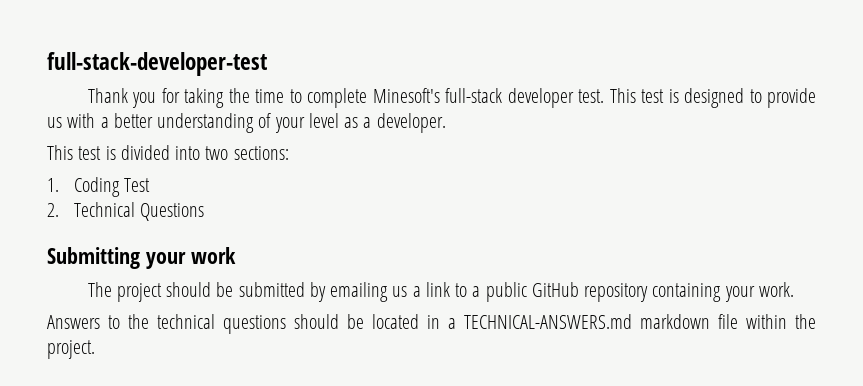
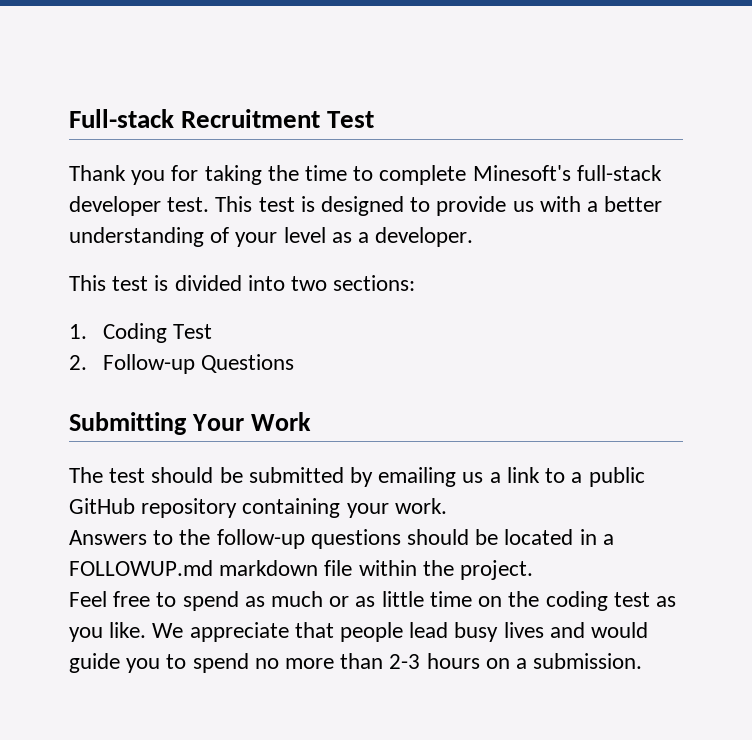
- full-stack-developer-test
+ Full-stack Recruitment Test
- 2. Technical Questions
+ 2. Follow-up Questions
- Submitting your work
+ Submitting Your Work
- The project should be submitted by emailing us a link to a public GitHub repository containing your work.
+ The test should be submitted by emailing us a link to a public GitHub repository containing your work.
- Answers to the technical questions should be located in a TECHNICAL-ANSWERS.md markdown file within the project.
+ Answers to the follow-up questions should be located in a FOLLOWUP.md markdown file within the project.
+ Feel free to spend as much or as little time on the coding test as you like. We appreciate that people lead busy lives and would guide you to spend no more than 2-3 hours on a submission.

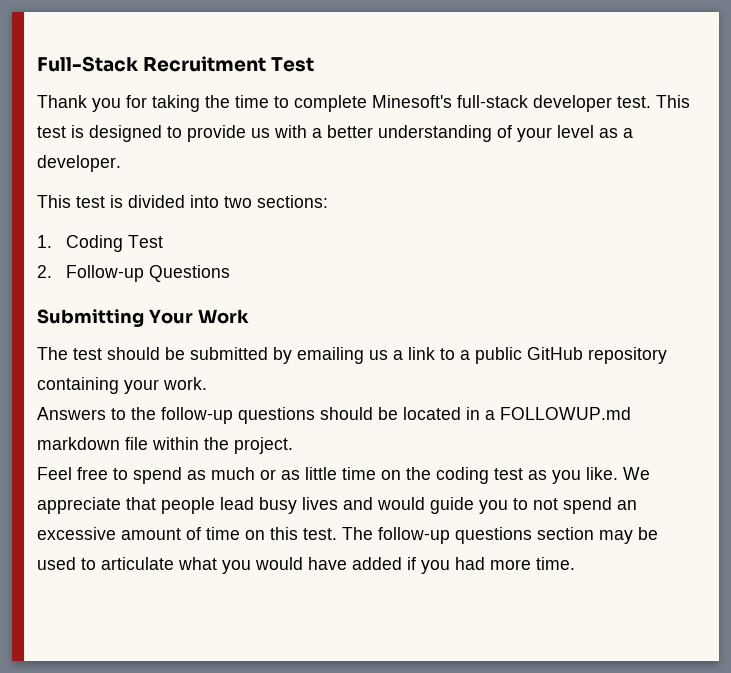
- Full-stack Recruitment Test
+ Full-Stack Recruitment Test
- We appreciate that people lead busy lives and would guide you to spend no more than 2-3 hours on a submission.
+ We appreciate that people lead busy lives and would guide you to not spend an excessive amount of time on this test. The follow-up questions section may be used to articulate what you would have added if you had more time.

